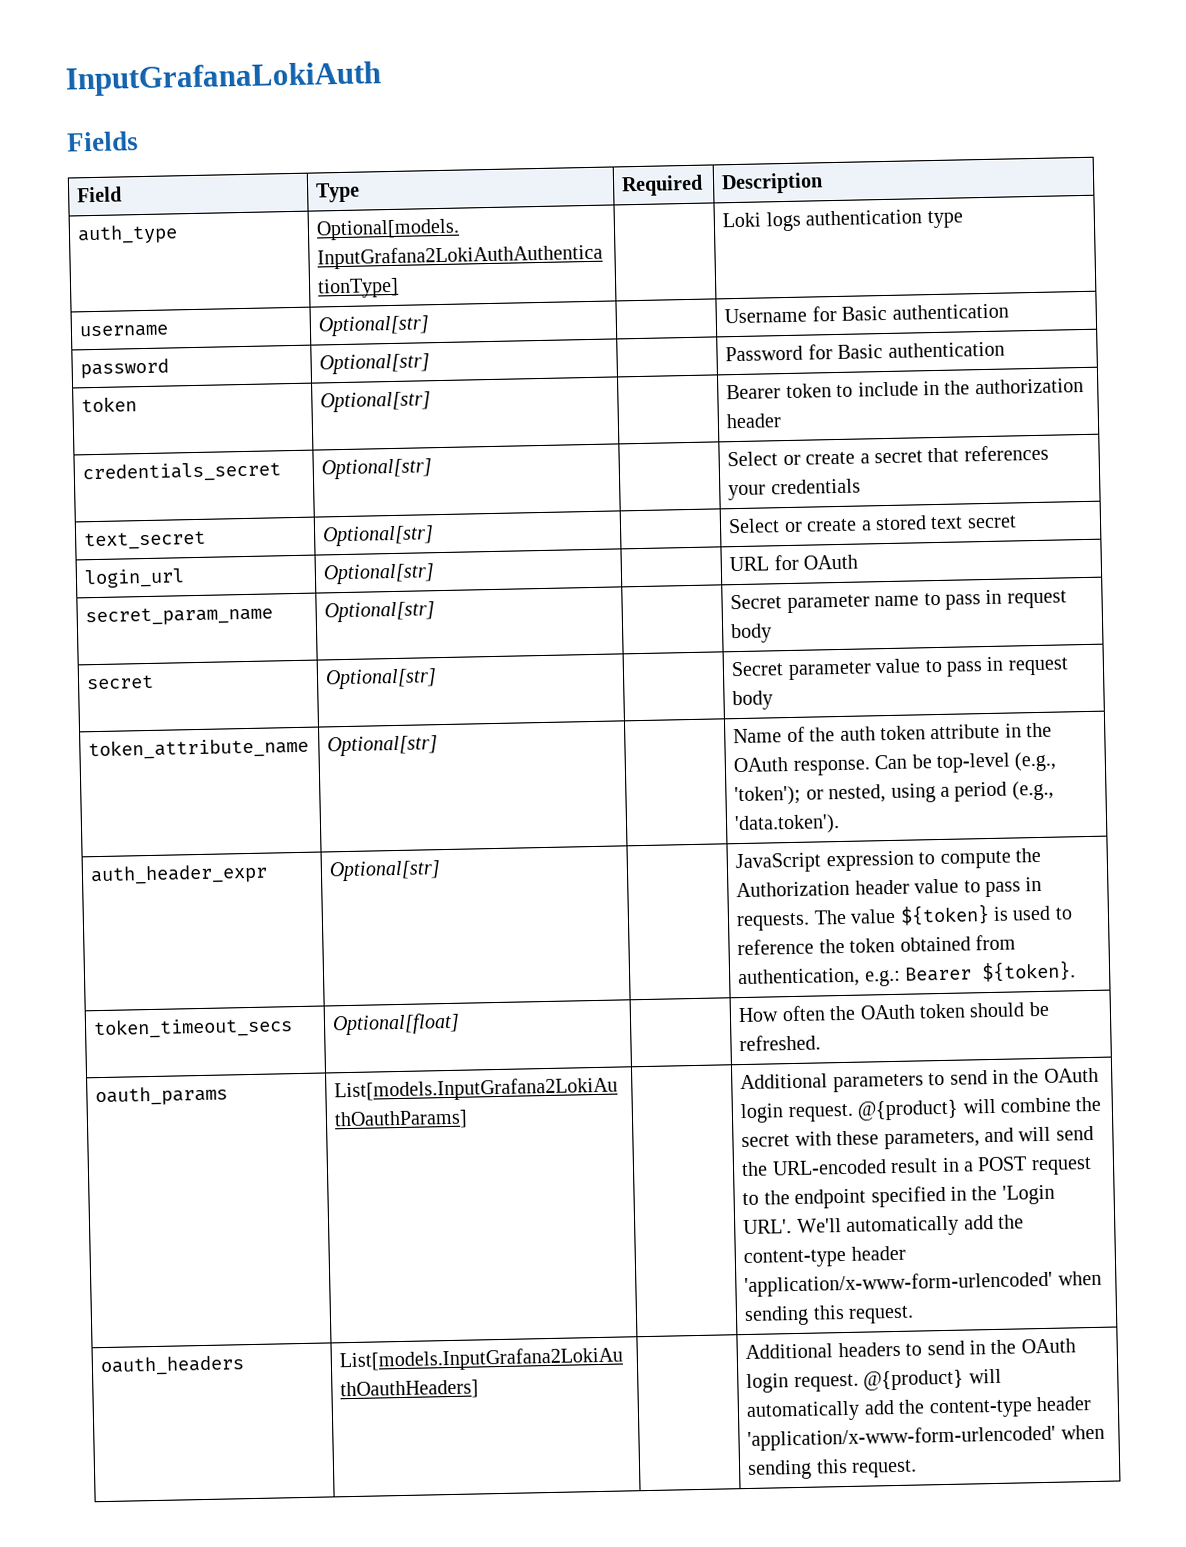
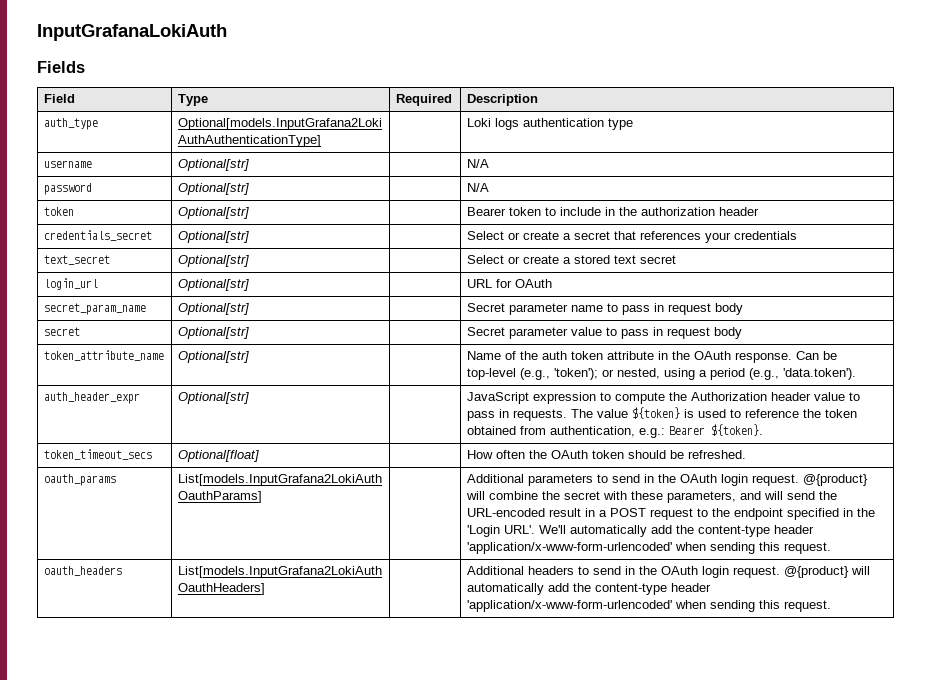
- username | Optional[str] | | Username for Basic authentication
- password | Optional[str] | | Password for Basic authentication
+ username | Optional[str] | | N/A
+ password | Optional[str] | | N/A

